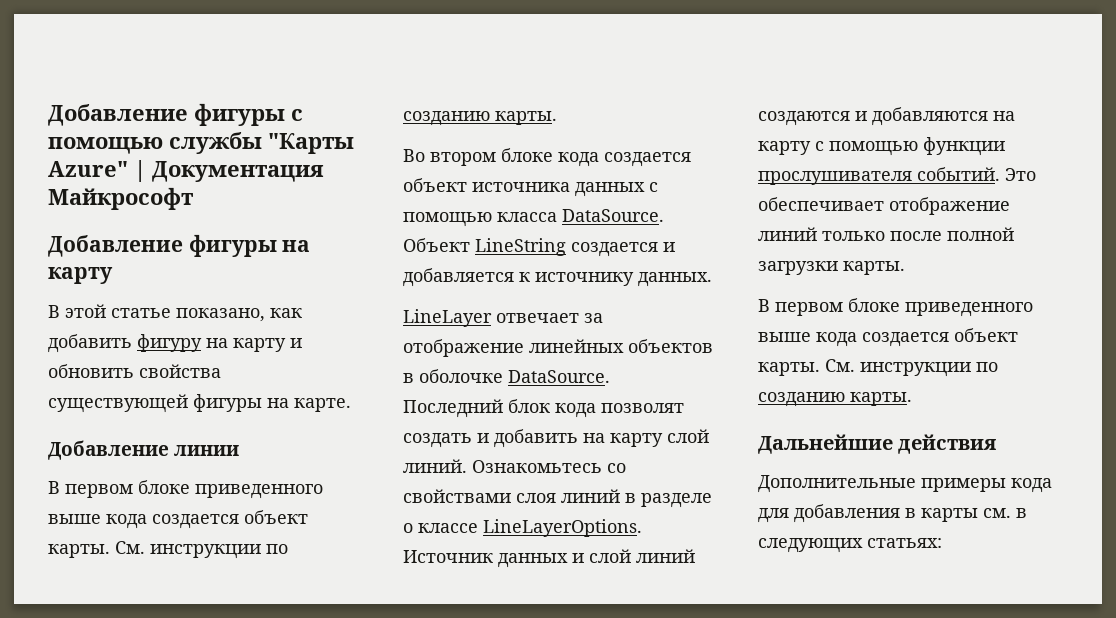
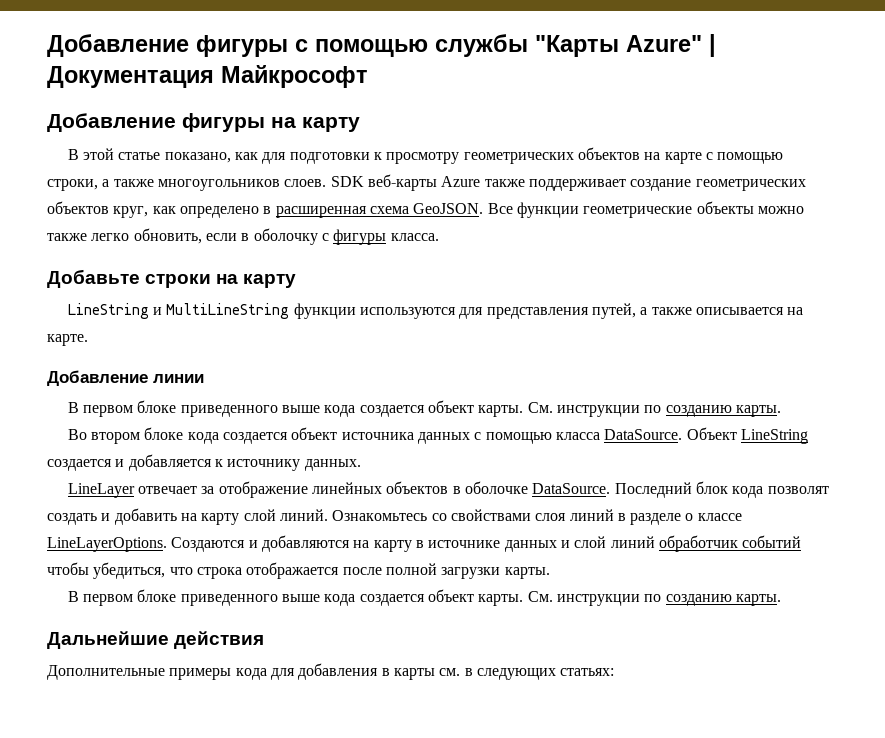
- В этой статье показано, как добавить фигуру на карту и обновить свойства существующей фигуры на карте.
+ В этой статье показано, как для подготовки к просмотру геометрических объектов на карте с помощью строки, а также многоугольников слоев. SDK веб-карты Azure также поддерживает создание геометрических объектов круг, как определено в расширенная схема GeoJSON. Все функции геометрические объекты можно также легко обновить, если в оболочку с фигуры класса.
+ Добавьте строки на карту
+ LineString и MultiLineString функции используются для представления путей, а также описывается на карте.
- Источник данных и слой линий создаются и добавляются на карту с помощью функции прослушивателя событий. Это обеспечивает отображение линий только после полной загрузки карты.
+ Создаются и добавляются на карту в источнике данных и слой линий обработчик событий чтобы убедиться, что строка отображается после полной загрузки карты.

